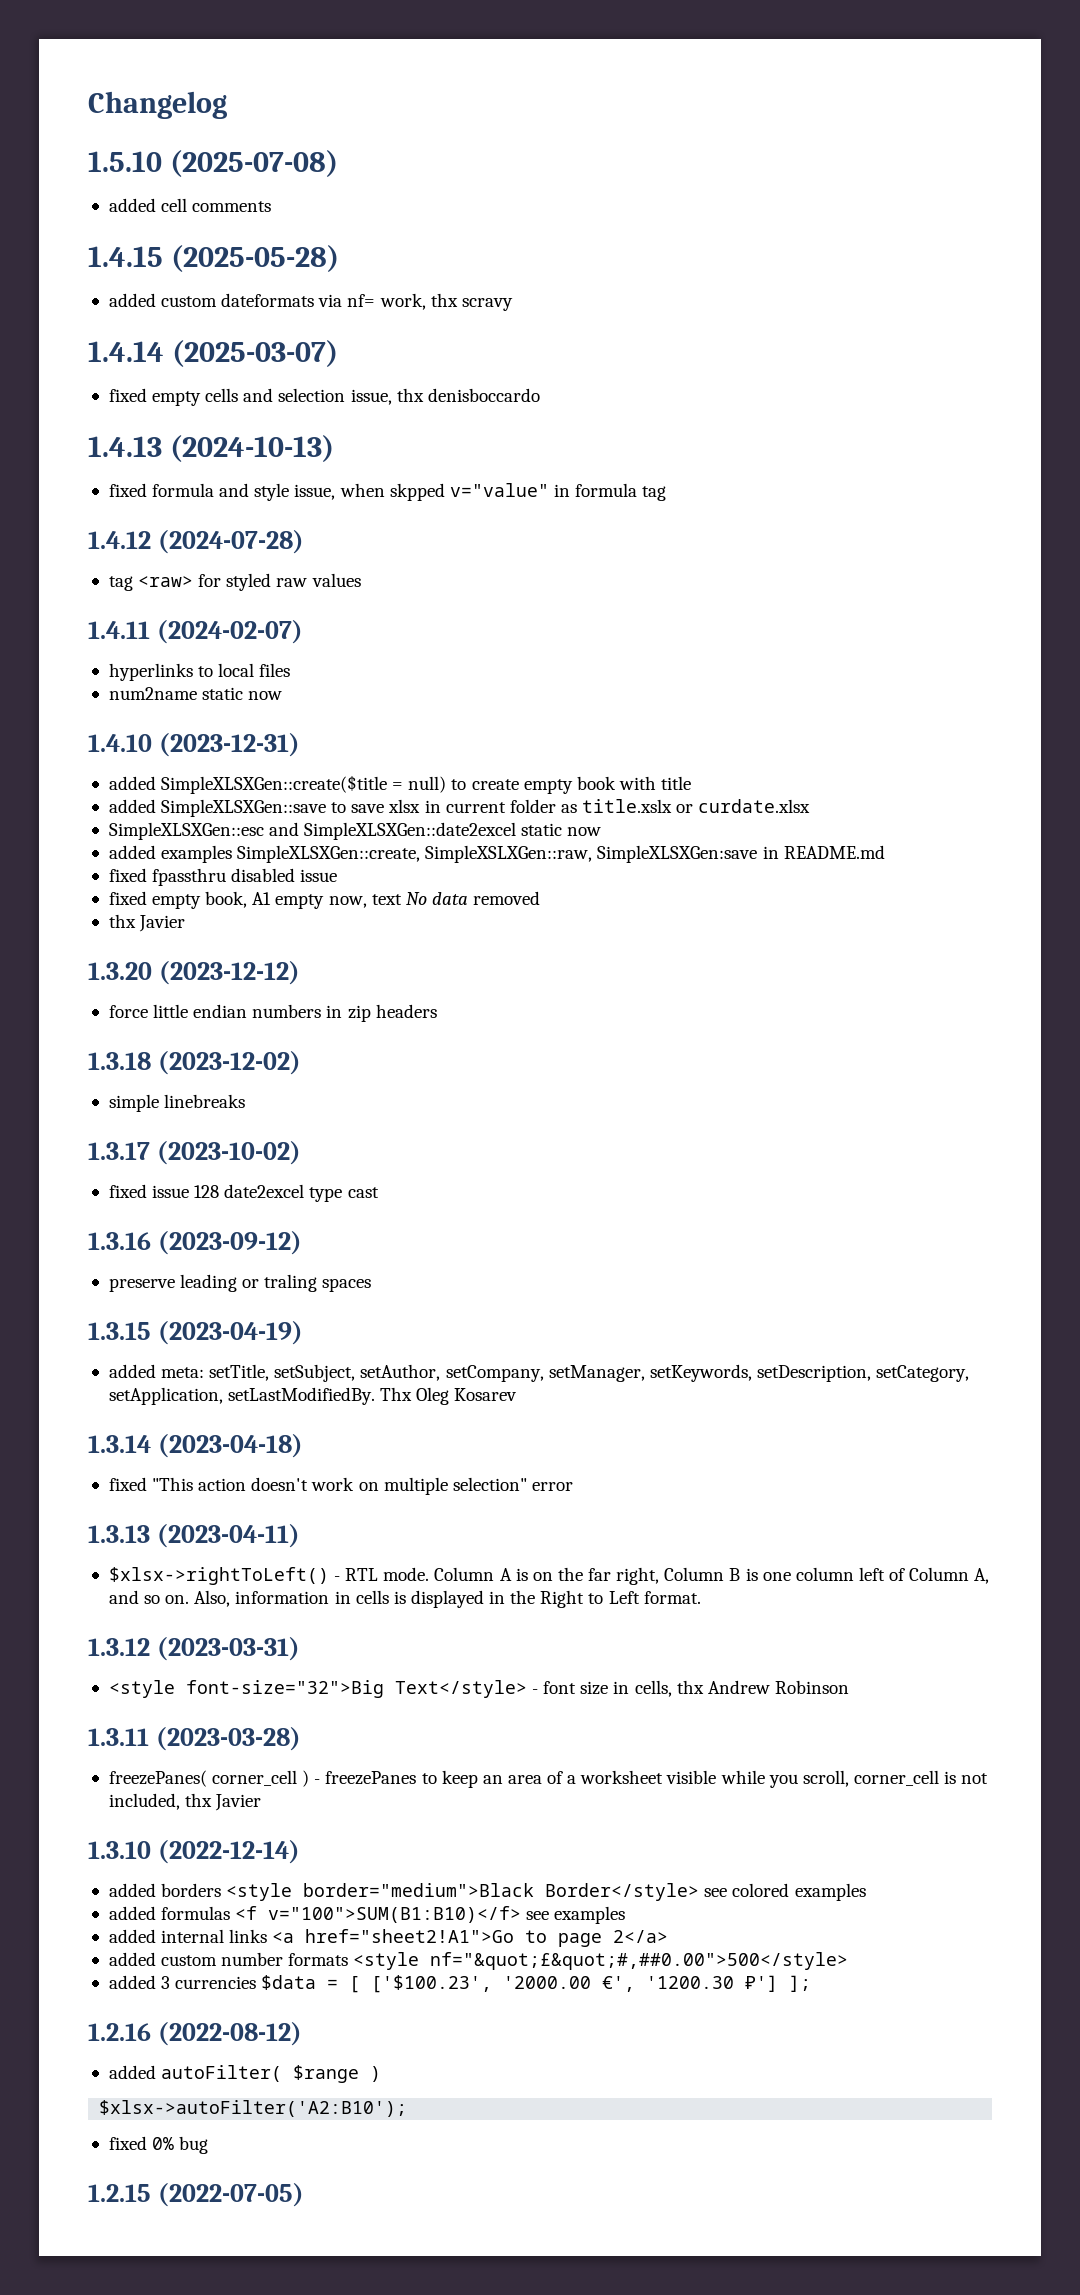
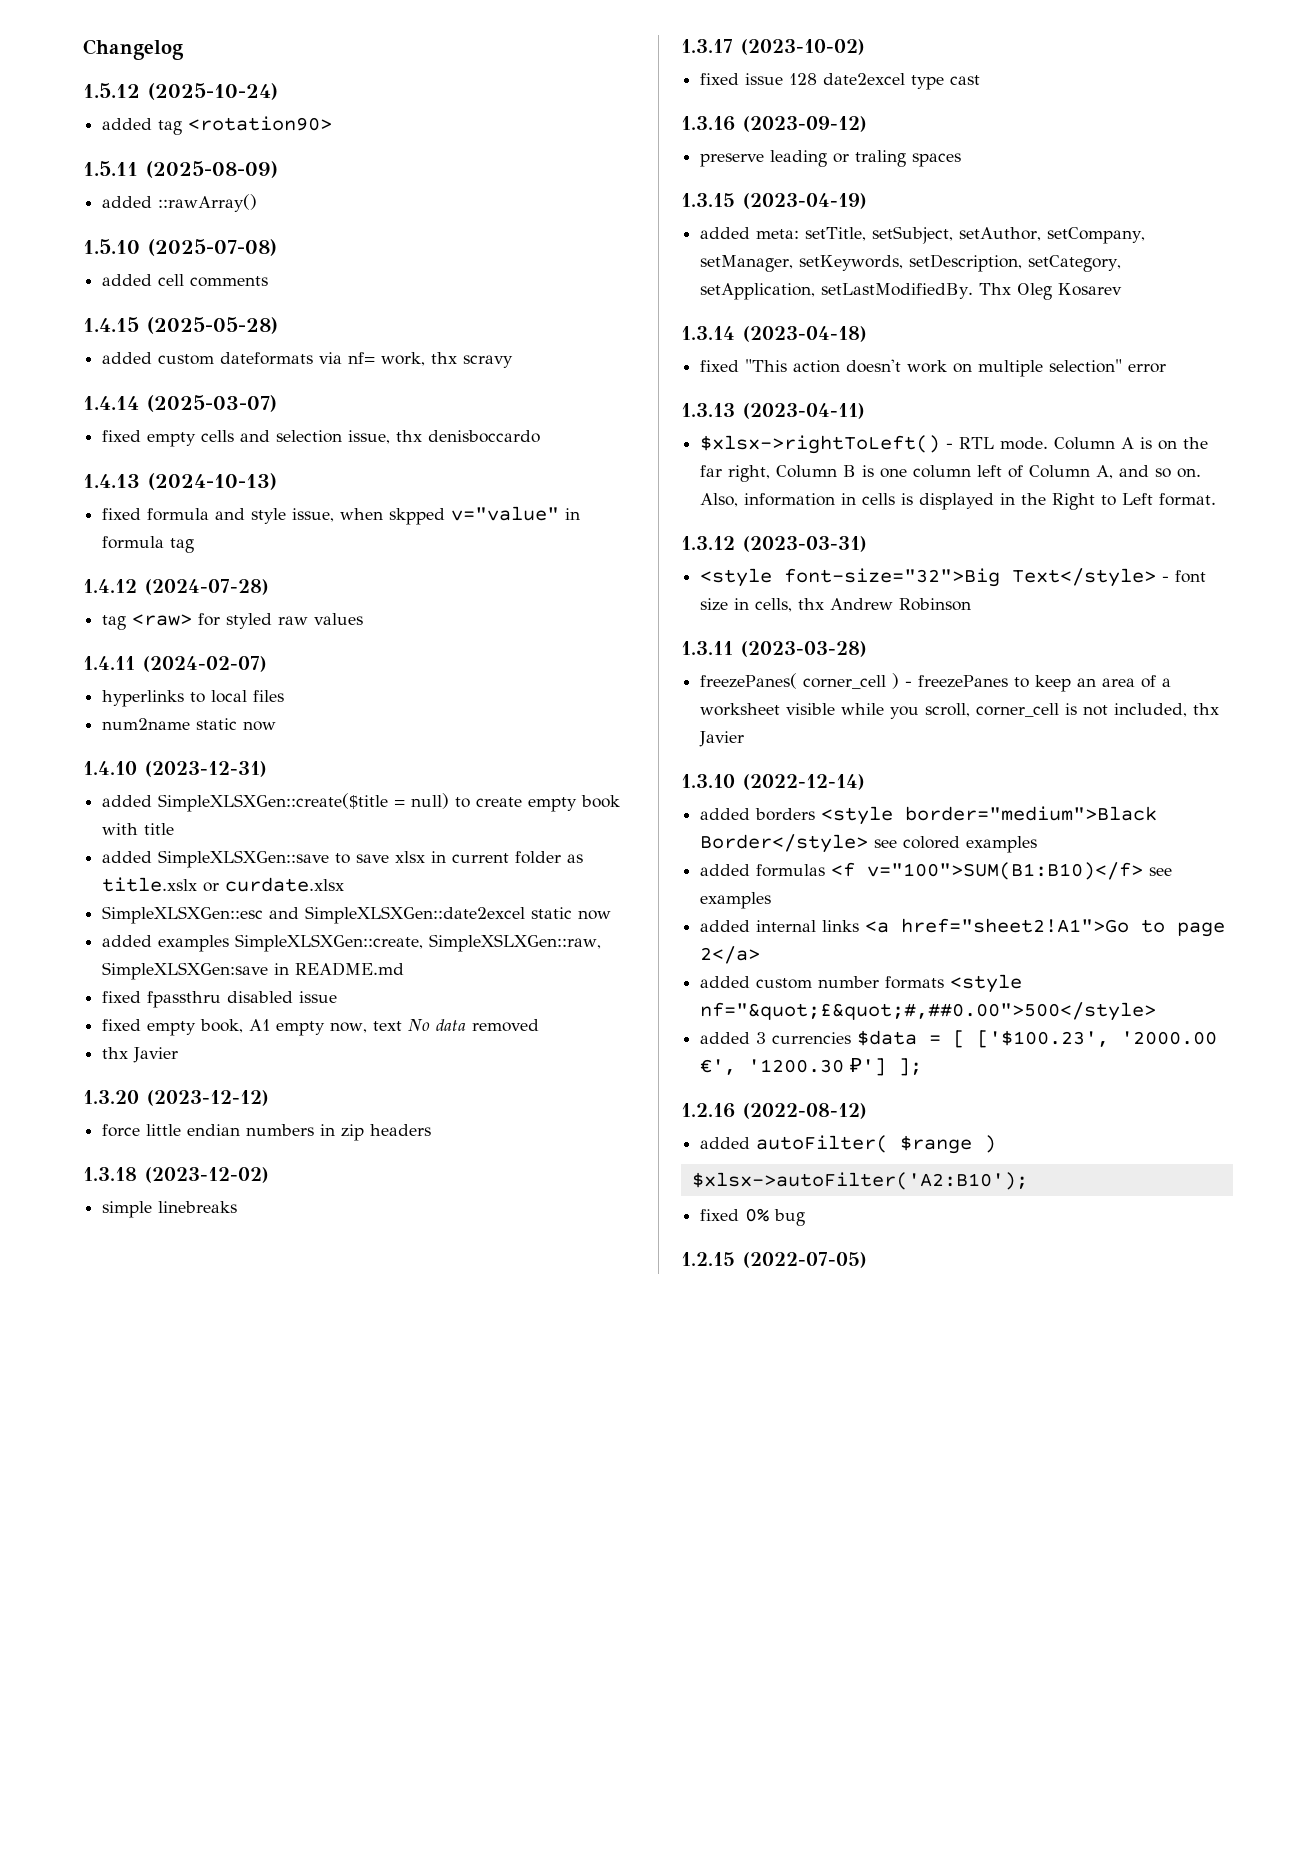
+ 1.5.12 (2025-10-24)
+ added tag <rotation90>
+ 1.5.11 (2025-08-09)
+ added ::rawArray()

